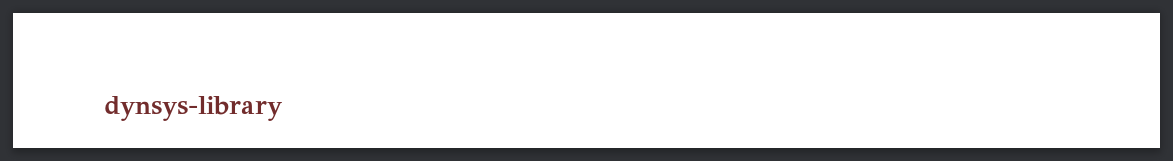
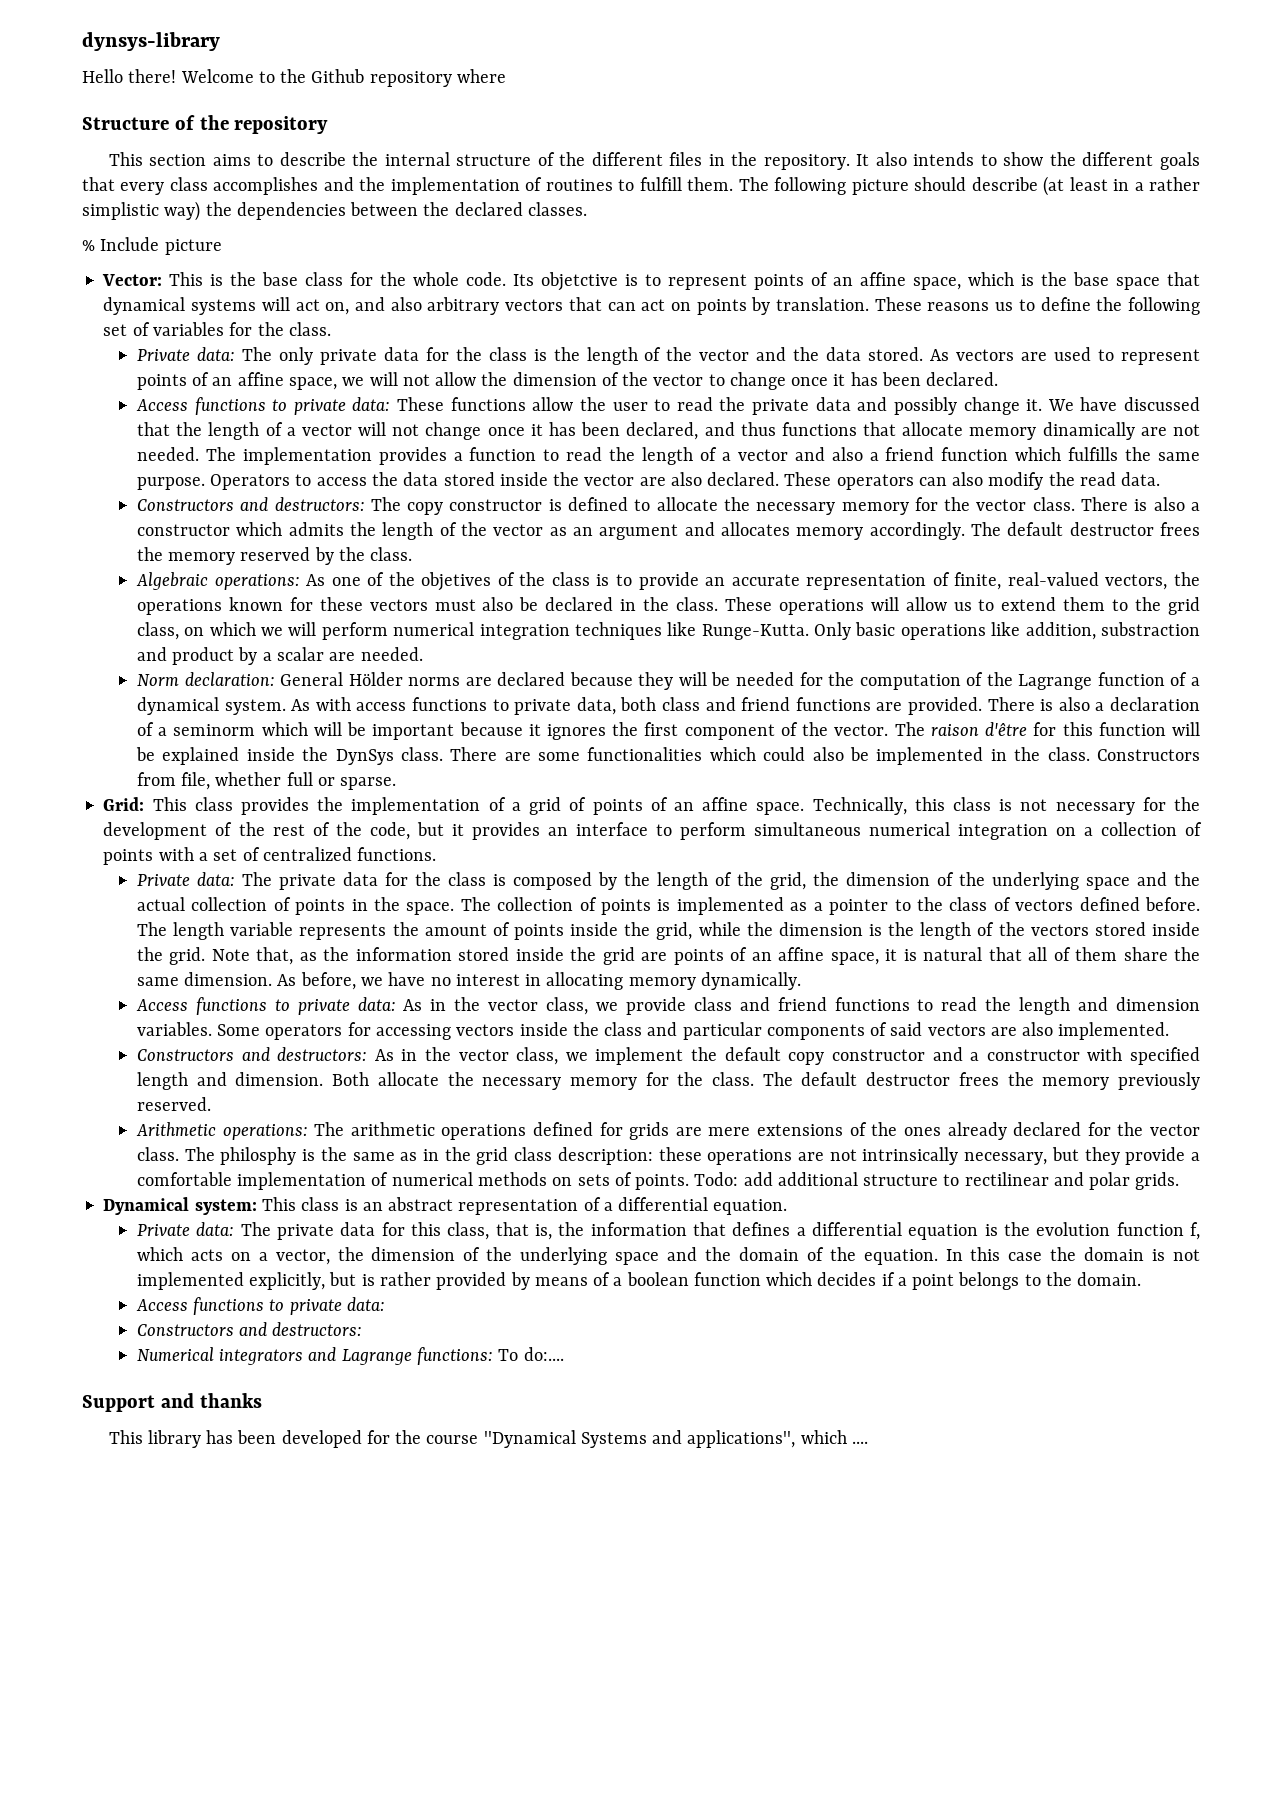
+ Hello there! Welcome to the Github repository where
+ Structure of the repository
+ This section aims to describe the internal structure of the different files in the repository. It also intends to show the different goals that every class accomplishes and the implementation of routines to fulfill them. The following picture should describe (at least in a rather simplistic way) the dependencies between the declared classes.
+ % Include picture
+ Vector: This is the base class for the whole code. Its objetctive is to represent points of an affine space, which is the base space that dynamical systems will act on, and also arbitrary vectors that can act on points by translation. These reasons us to define the following set of variables for the class.
+ Private data: The only private data for the class is the length of the vector and the data stored. As vectors are used to represent points of an affine space, we will not allow the dimension of the vector to change once it has been declared.
+ Access functions to private data: These functions allow the user to read the private data and possibly change it. We have discussed that the length of a vector will not change once it has been declared, and thus functions that allocate memory dinamically are not needed. The implementation provides a function to read the length of a vector and also a friend function which fulfills the same purpose. Operators to access the data stored inside the vector are also declared. These operators can also modify the read data.
+ Constructors and destructors: The copy constructor is defined to allocate the necessary memory for the vector class. There is also a constructor which admits the length of the vector as an argument and allocates memory accordingly. The default destructor frees the memory reserved by the class.
+ Algebraic operations: As one of the objetives of the class is to provide an accurate representation of finite, real-valued vectors, the operations known for these vectors must also be declared in the class. These operations will allow us to extend them to the grid class, on which we will perform numerical integration techniques like Runge-Kutta. Only basic operations like addition, substraction and product by a scalar are needed.
+ Norm declaration: General Hölder norms are declared because they will be needed for the computation of the Lagrange function of a dynamical system. As with access functions to private data, both class and friend functions are provided. There is also a declaration of a seminorm which will be important because it ignores the first component of the vector. The raison d'être for this function will be explained inside the DynSys class. There are some functionalities which could also be implemented in the class. Constructors from file, whether full or sparse.
+ Grid: This class provides the implementation of a grid of points of an affine space. Technically, this class is not necessary for the development of the rest of the code, but it provides an interface to perform simultaneous numerical integration on a collection of points with a set of centralized functions.
+ Private data: The private data for the class is composed by the length of the grid, the dimension of the underlying space and the actual collection of points in the space. The collection of points is implemented as a pointer to the class of vectors defined before. The length variable represents the amount of points inside the grid, while the dimension is the length of the vectors stored inside the grid. Note that, as the information stored inside the grid are points of an affine space, it is natural that all of them share the same dimension. As before, we have no interest in allocating memory dynamically.
+ Access functions to private data: As in the vector class, we provide class and friend functions to read the length and dimension variables. Some operators for accessing vectors inside the class and particular components of said vectors are also implemented.
+ Constructors and destructors: As in the vector class, we implement the default copy constructor and a constructor with specified length and dimension. Both allocate the necessary memory for the class. The default destructor frees the memory previously reserved.
+ Arithmetic operations: The arithmetic operations defined for grids are mere extensions of the ones already declared for the vector class. The philosphy is the same as in the grid class description: these operations are not intrinsically necessary, but they provide a comfortable implementation of numerical methods on sets of points. Todo: add additional structure to rectilinear and polar grids.
+ Dynamical system: This class is an abstract representation of a differential equation.
+ Private data: The private data for this class, that is, the information that defines a differential equation is the evolution function f, which acts on a vector, the dimension of the underlying space and the domain of the equation. In this case the domain is not implemented explicitly, but is rather provided by means of a boolean function which decides if a point belongs to the domain.
+ Access functions to private data:
+ Constructors and destructors:
+ Numerical integrators and Lagrange functions: To do:....
+ Support and thanks
+ This library has been developed for the course ''Dynamical Systems and applications'', which ....

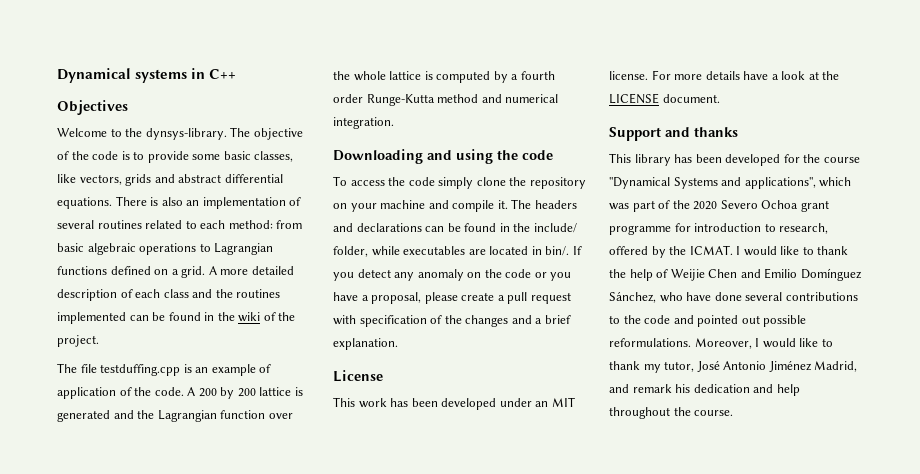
- dynsys-library
- Hello there! Welcome to the Github repository where
- Structure of the repository
- This section aims to describe the internal structure of the different files in the repository. It also intends to show the different goals that every class accomplishes and the implementation of routines to fulfill them. The following picture should describe (at least in a rather simplistic way) the dependencies between the declared classes.
- % Include picture
- Vector: This is the base class for the whole code. Its objetctive is to represent points of an affine space, which is the base space that dynamical systems will act on, and also arbitrary vectors that can act on points by translation. These reasons us to define the following set of variables for the class.
- Private data: The only private data for the class is the length of the vector and the data stored. As vectors are used to represent points of an affine space, we will not allow the dimension of the vector to change once it has been declared.
- Access functions to private data: These functions allow the user to read the private data and possibly change it. We have discussed that the length of a vector will not change once it has been declared, and thus functions that allocate memory dinamically are not needed. The implementation provides a function to read the length of a vector and also a friend function which fulfills the same purpose. Operators to access the data stored inside the vector are also declared. These operators can also modify the read data.
- Constructors and destructors: The copy constructor is defined to allocate the necessary memory for the vector class. There is also a constructor which admits the length of the vector as an argument and allocates memory accordingly. The default destructor frees the memory reserved by the class.
- Algebraic operations: As one of the objetives of the class is to provide an accurate representation of finite, real-valued vectors, the operations known for these vectors must also be declared in the class. These operations will allow us to extend them to the grid class, on which we will perform numerical integration techniques like Runge-Kutta. Only basic operations like addition, substraction and product by a scalar are needed.
- Norm declaration: General Hölder norms are declared because they will be needed for the computation of the Lagrange function of a dynamical system. As with access functions to private data, both class and friend functions are provided. There is also a declaration of a seminorm which will be important because it ignores the first component of the vector. The raison d'être for this function will be explained inside the DynSys class. There are some functionalities which could also be implemented in the class. Constructors from file, whether full or sparse.
- Grid: This class provides the implementation of a grid of points of an affine space. Technically, this class is not necessary for the development of the rest of the code, but it provides an interface to perform simultaneous numerical integration on a collection of points with a set of centralized functions.
- Private data: The private data for the class is composed by the length of the grid, the dimension of the underlying space and the actual collection of points in the space. The collection of points is implemented as a pointer to the class of vectors defined before. The length variable represents the amount of points inside the grid, while the dimension is the length of the vectors stored inside the grid. Note that, as the information stored inside the grid are points of an affine space, it is natural that all of them share the same dimension. As before, we have no interest in allocating memory dynamically.
- Access functions to private data: As in the vector class, we provide class and friend functions to read the length and dimension variables. Some operators for accessing vectors inside the class and particular components of said vectors are also implemented.
- Constructors and destructors: As in the vector class, we implement the default copy constructor and a constructor with specified length and dimension. Both allocate the necessary memory for the class. The default destructor frees the memory previously reserved.
- Arithmetic operations: The arithmetic operations defined for grids are mere extensions of the ones already declared for the vector class. The philosphy is the same as in the grid class description: these operations are not intrinsically necessary, but they provide a comfortable implementation of numerical methods on sets of points. Todo: add additional structure to rectilinear and polar grids.
- Dynamical system: This class is an abstract representation of a differential equation.
- Private data: The private data for this class, that is, the information that defines a differential equation is the evolution function f, which acts on a vector, the dimension of the underlying space and the domain of the equation. In this case the domain is not implemented explicitly, but is rather provided by means of a boolean function which decides if a point belongs to the domain.
- Access functions to private data:
- Constructors and destructors:
- Numerical integrators and Lagrange functions: To do:....
+ Dynamical systems in C++
+ Objectives
+ Welcome to the dynsys-library. The objective of the code is to provide some basic classes, like vectors, grids and abstract differential equations. There is also an implementation of several routines related to each method: from basic algebraic operations to Lagrangian functions defined on a grid. A more detailed description of each class and the routines implemented can be found in the wiki of the project.
+ The file testduffing.cpp is an example of application of the code. A 200 by 200 lattice is generated and the Lagrangian function over the whole lattice is computed by a fourth order Runge-Kutta method and numerical integration.
+ Downloading and using the code
+ To access the code simply clone the repository on your machine and compile it. The headers and declarations can be found in the include/ folder, while executables are located in bin/. If you detect any anomaly on the code or you have a proposal, please create a pull request with specification of the changes and a brief explanation.
+ License
+ This work has been developed under an MIT license. For more details have a look at the LICENSE document.
- This library has been developed for the course ''Dynamical Systems and applications'', which ....
+ This library has been developed for the course ''Dynamical Systems and applications'', which was part of the 2020 Severo Ochoa grant programme for introduction to research, offered by the ICMAT. I would like to thank the help of Weijie Chen and Emilio Domínguez Sánchez, who have done several contributions to the code and pointed out possible reformulations. Moreover, I would like to thank my tutor, José Antonio Jiménez Madrid, and remark his dedication and help throughout the course.

